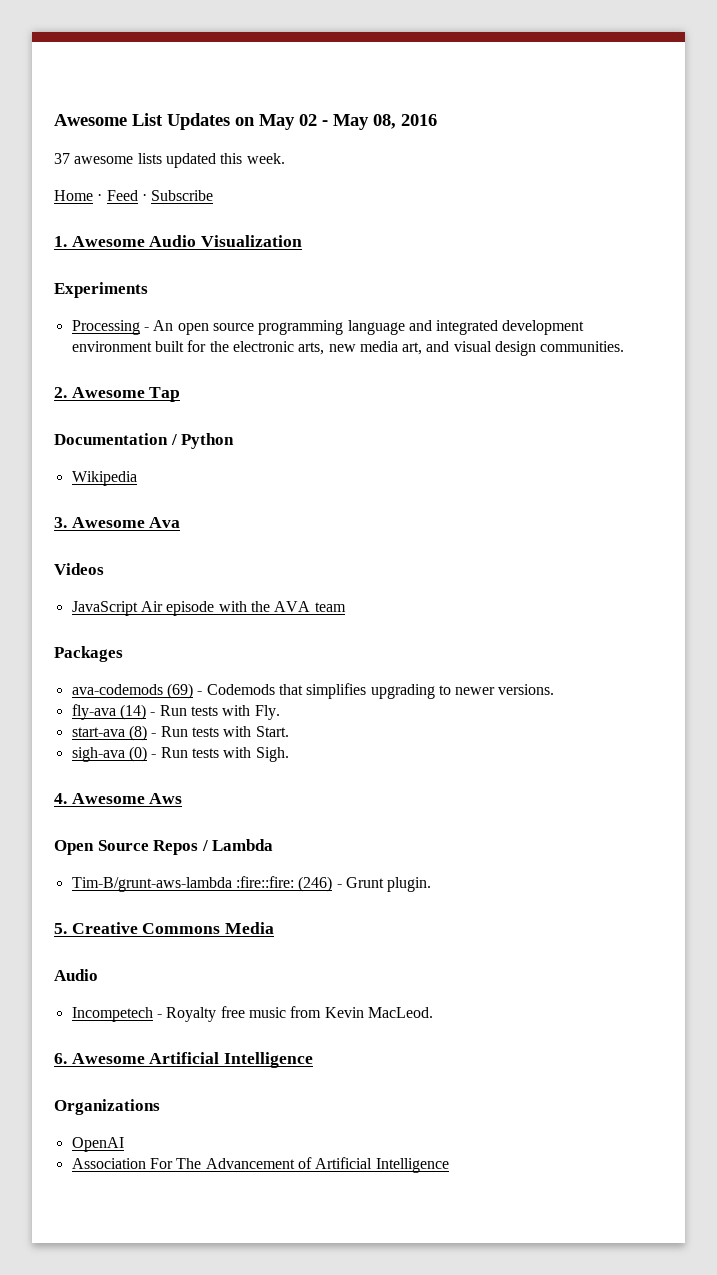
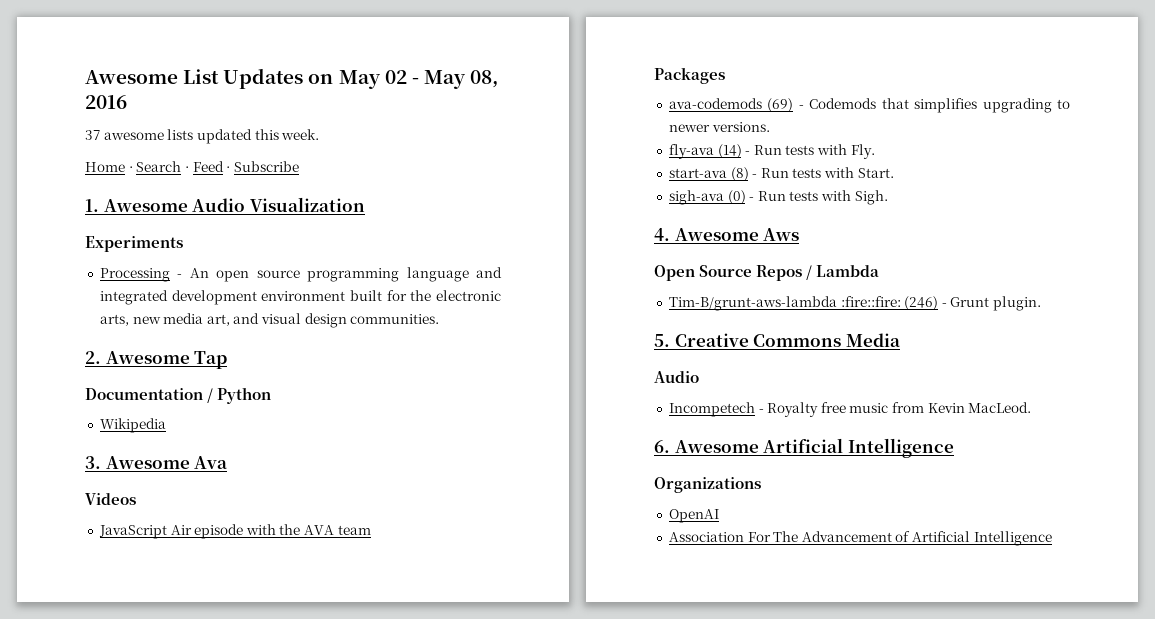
- Home · Feed · Subscribe
+ Home · Search · Feed · Subscribe

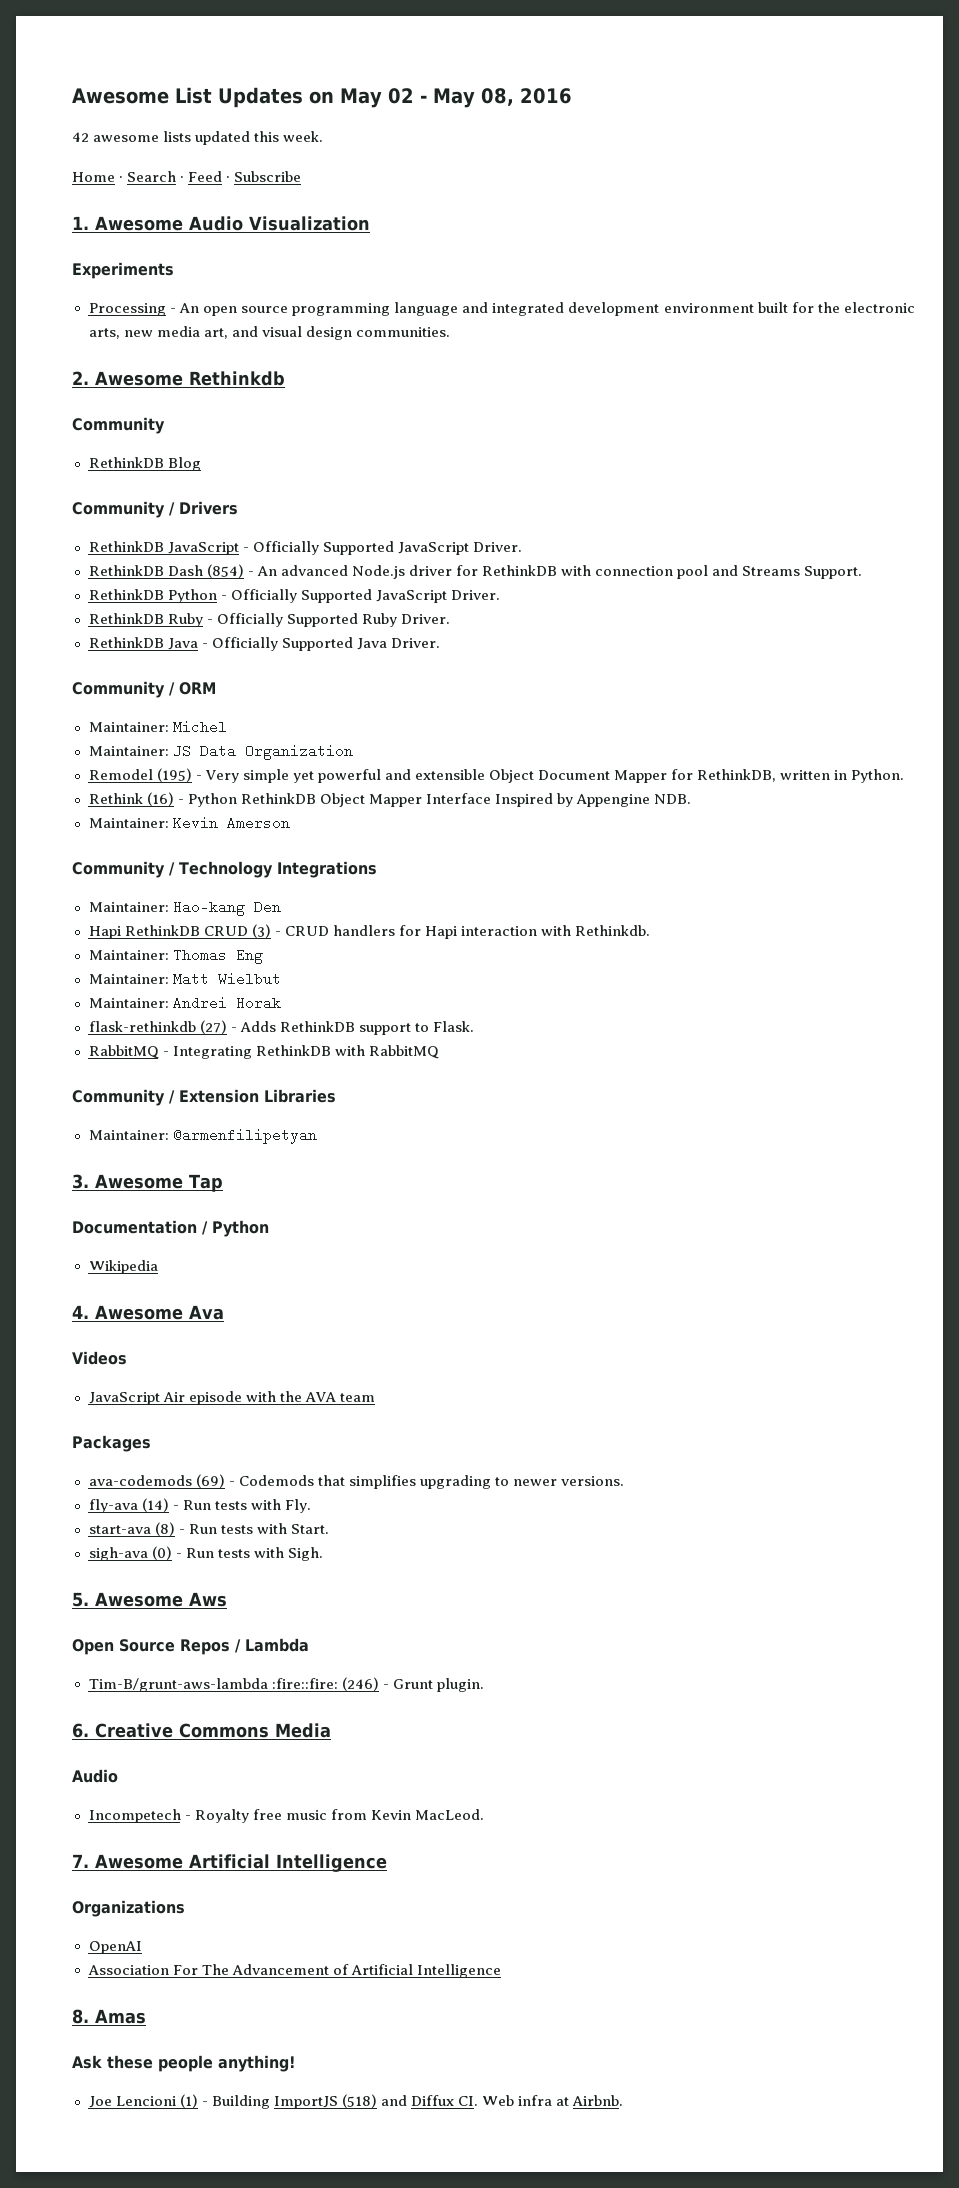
- 37 awesome lists updated this week.
+ 42 awesome lists updated this week.
- 2. Awesome Tap
+ 2. Awesome Rethinkdb
+ Community
+ RethinkDB Blog
+ Community / Drivers
+ RethinkDB JavaScript - Officially Supported JavaScript Driver.
+ RethinkDB Dash (854) - An advanced Node.js driver for RethinkDB with connection pool and Streams Support.
+ RethinkDB Python - Officially Supported JavaScript Driver.
+ RethinkDB Ruby - Officially Supported Ruby Driver.
+ RethinkDB Java - Officially Supported Java Driver.
+ Community / ORM
+ Maintainer: Michel
+ Maintainer: JS Data Organization
+ Remodel (195) - Very simple yet powerful and extensible Object Document Mapper for RethinkDB, written in Python.
+ Rethink (16) - Python RethinkDB Object Mapper Interface Inspired by Appengine NDB.
+ Maintainer: Kevin Amerson
+ Community / Technology Integrations
+ Maintainer: Hao-kang Den
+ Hapi RethinkDB CRUD (3) - CRUD handlers for Hapi interaction with Rethinkdb.
+ Maintainer: Thomas Eng
+ Maintainer: Matt Wielbut
+ Maintainer: Andrei Horak
+ flask-rethinkdb (27) - Adds RethinkDB support to Flask.
+ RabbitMQ - Integrating RethinkDB with RabbitMQ
+ Community / Extension Libraries
+ Maintainer: @armenfilipetyan
+ 3. Awesome Tap
- 3. Awesome Ava
+ 4. Awesome Ava
- 4. Awesome Aws
+ 5. Awesome Aws
- 5. Creative Commons Media
+ 6. Creative Commons Media
- 6. Awesome Artificial Intelligence
+ 7. Awesome Artificial Intelligence
+ 8. Amas
+ Ask these people anything!
+ Joe Lencioni (1) - Building ImportJS (518) and Diffux CI. Web infra at Airbnb.

